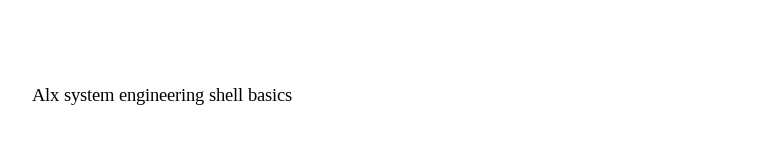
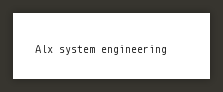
- Alx system engineering shell basics
+ Alx system engineering

